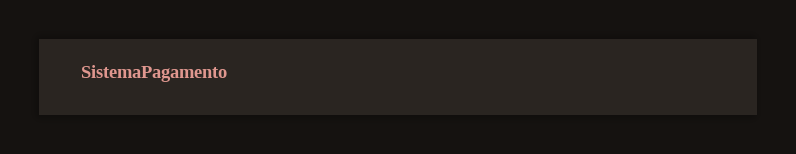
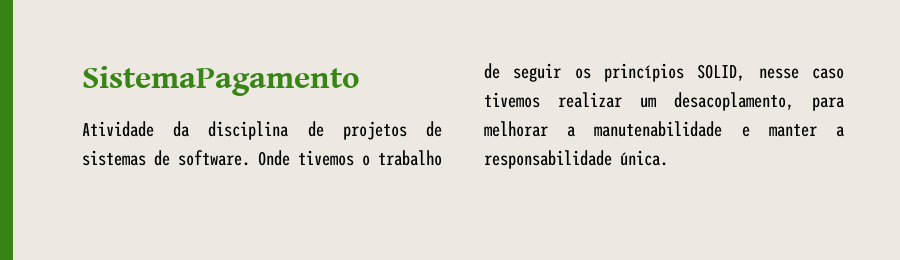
+ Atividade da disciplina de projetos de sistemas de software. Onde tivemos o trabalho de seguir os princípios SOLID, nesse caso tivemos realizar um desacoplamento, para melhorar a manutenabilidade e manter a responsabilidade única.

